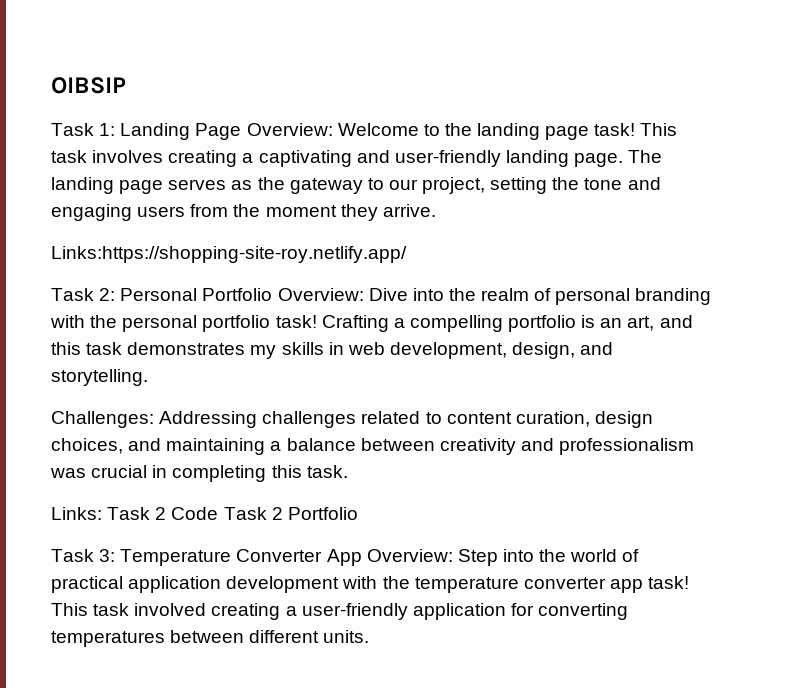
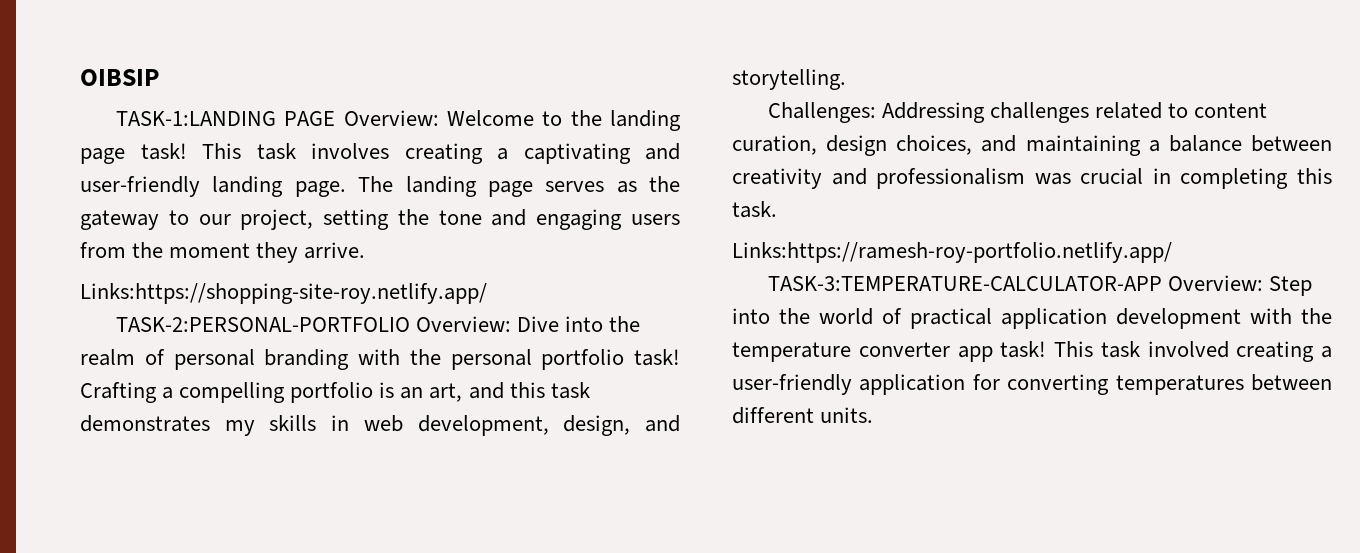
- Task 1: Landing Page Overview: Welcome to the landing page task!
+ TASK-1:LANDING PAGE Overview: Welcome to the landing page task!
- Task 2: Personal Portfolio Overview: Dive into the realm of personal branding with the personal portfolio task!
+ TASK-2:PERSONAL-PORTFOLIO Overview: Dive into the realm of personal branding with the personal portfolio task!
- Links: Task 2 Code Task 2 Portfolio
- Task 3: Temperature Converter App Overview: Step into the world of practical application development with the temperature converter app task!
+ Links:https://ramesh-roy-portfolio.netlify.app/
+ TASK-3:TEMPERATURE-CALCULATOR-APP Overview: Step into the world of practical application development with the temperature converter app task!

